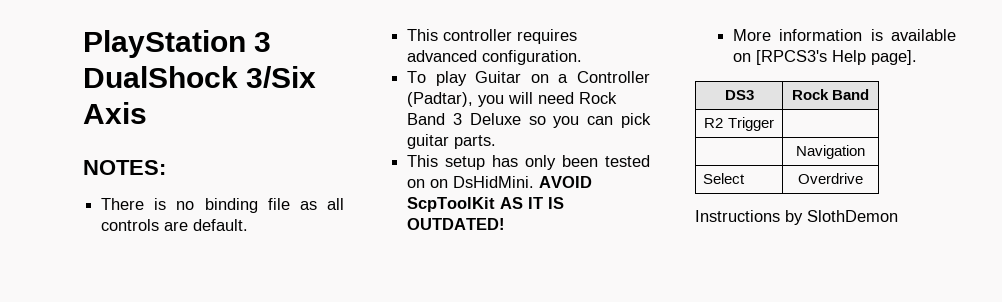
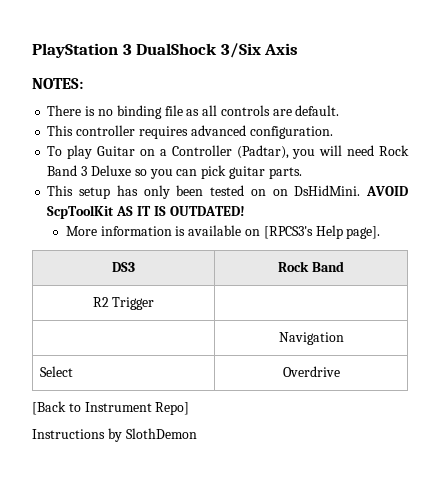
+ [Back to Instrument Repo]

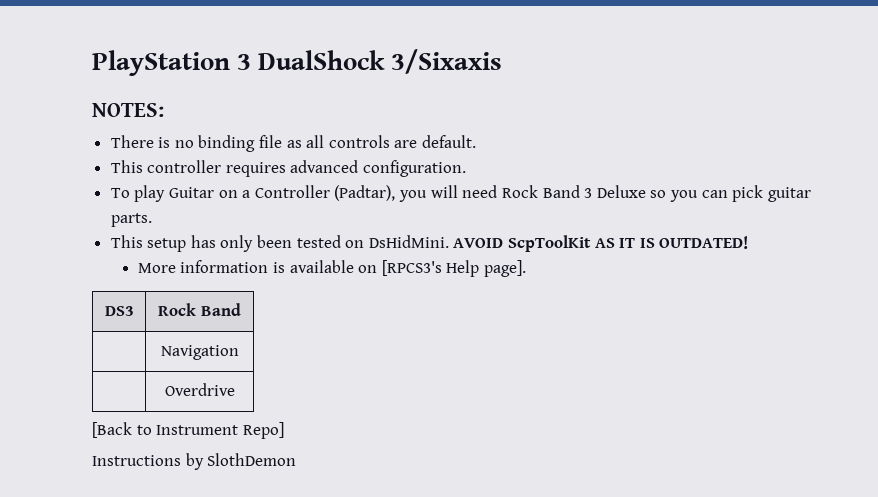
- PlayStation 3 DualShock 3/Six Axis
+ PlayStation 3 DualShock 3/Sixaxis
- This setup has only been tested on on DsHidMini.
+ This setup has only been tested on DsHidMini.
- R2 Trigger |
- Select | Overdrive
+ | Overdrive

